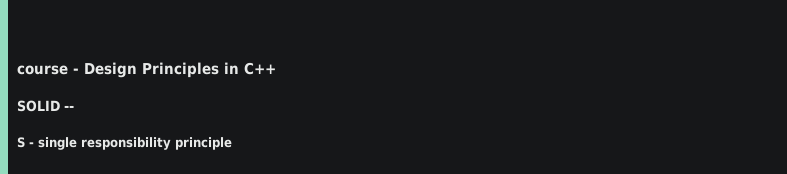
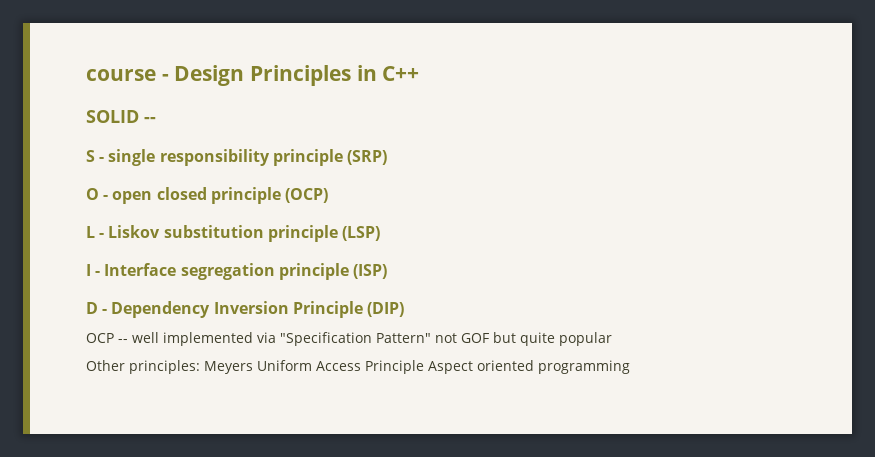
- S - single responsibility principle
+ S - single responsibility principle (SRP)
+ O - open closed principle (OCP)
+ L - Liskov substitution principle (LSP)
+ I - Interface segregation principle (ISP)
+ D - Dependency Inversion Principle (DIP)
+ OCP -- well implemented via "Specification Pattern" not GOF but quite popular
+ Other principles: Meyers Uniform Access Principle Aspect oriented programming

